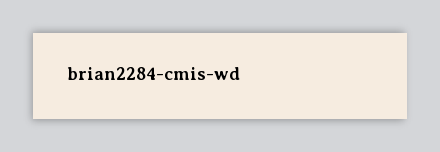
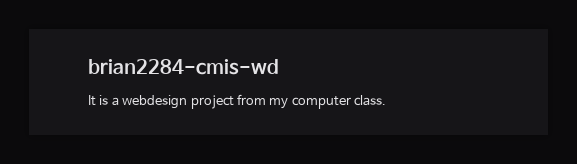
+ It is a webdesign project from my computer class.

